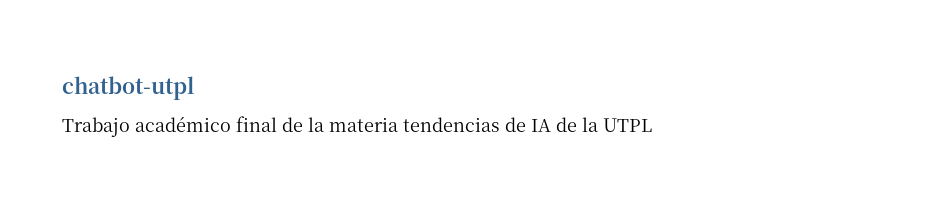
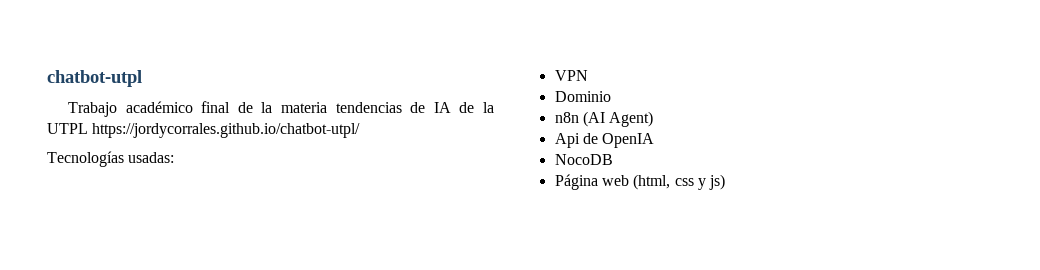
- Trabajo académico final de la materia tendencias de IA de la UTPL
+ Trabajo académico final de la materia tendencias de IA de la UTPL https://jordycorrales.github.io/chatbot-utpl/
+ Tecnologías usadas:
+ VPN
+ Dominio
+ n8n (AI Agent)
+ Api de OpenIA
+ NocoDB
+ Página web (html, css y js)

